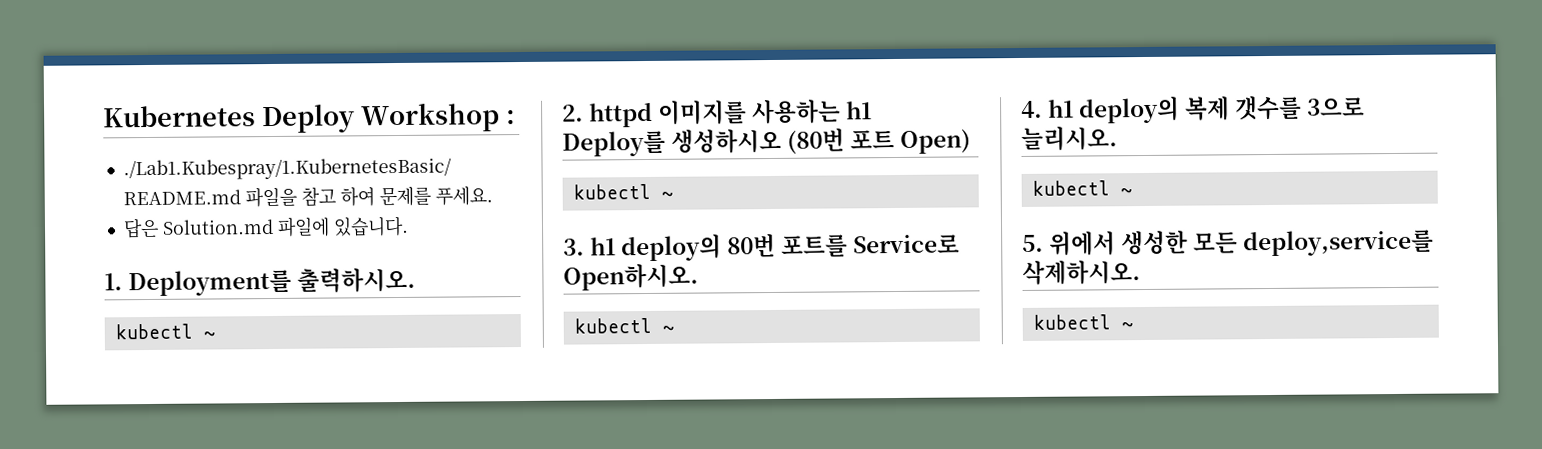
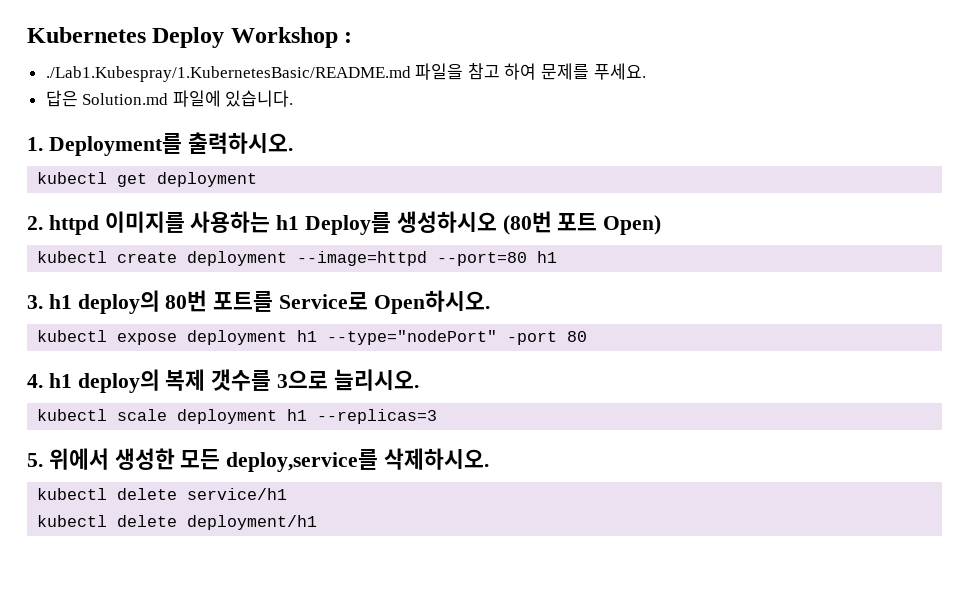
  1. Deployment를 출력하시오.
- kubectl ~
+ kubectl get deployment
  2. httpd 이미지를 사용하는 h1 Deploy를 생성하시오 (80번 포트 Open)
- kubectl ~
+ kubectl create deployment --image=httpd --port=80 h1
  3. h1 deploy의 80번 포트를 Service로 Open하시오.
- kubectl ~
+ kubectl expose deployment h1 --type="nodePort" -port 80
  4. h1 deploy의 복제 갯수를 3으로 늘리시오.
- kubectl ~
+ kubectl scale deployment h1 --replicas=3
  5. 위에서 생성한 모든 deploy,service를 삭제하시오.
- kubectl ~
+ kubectl delete service/h1
+ kubectl delete deployment/h1

